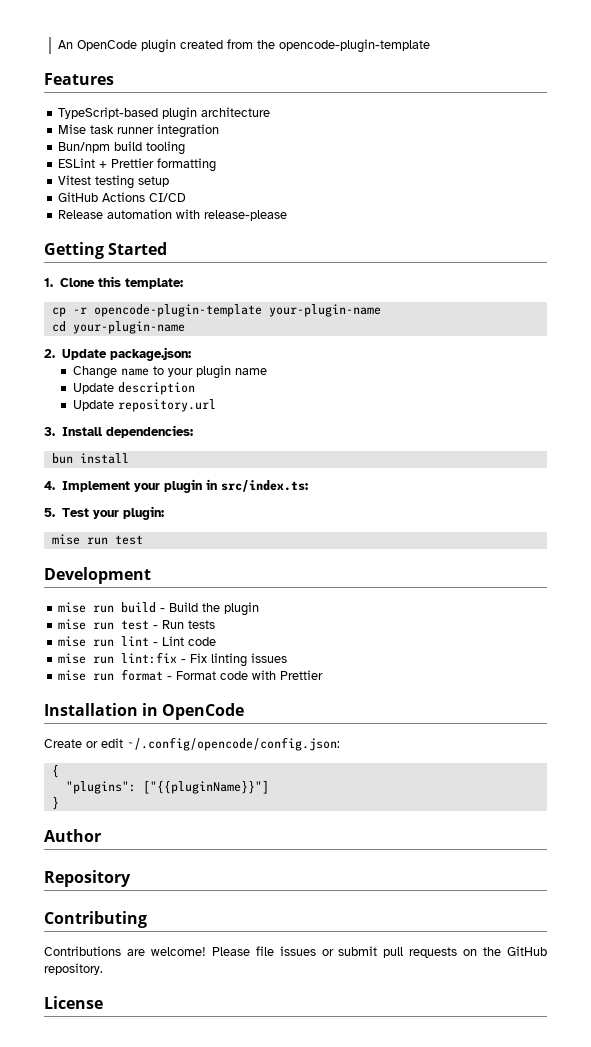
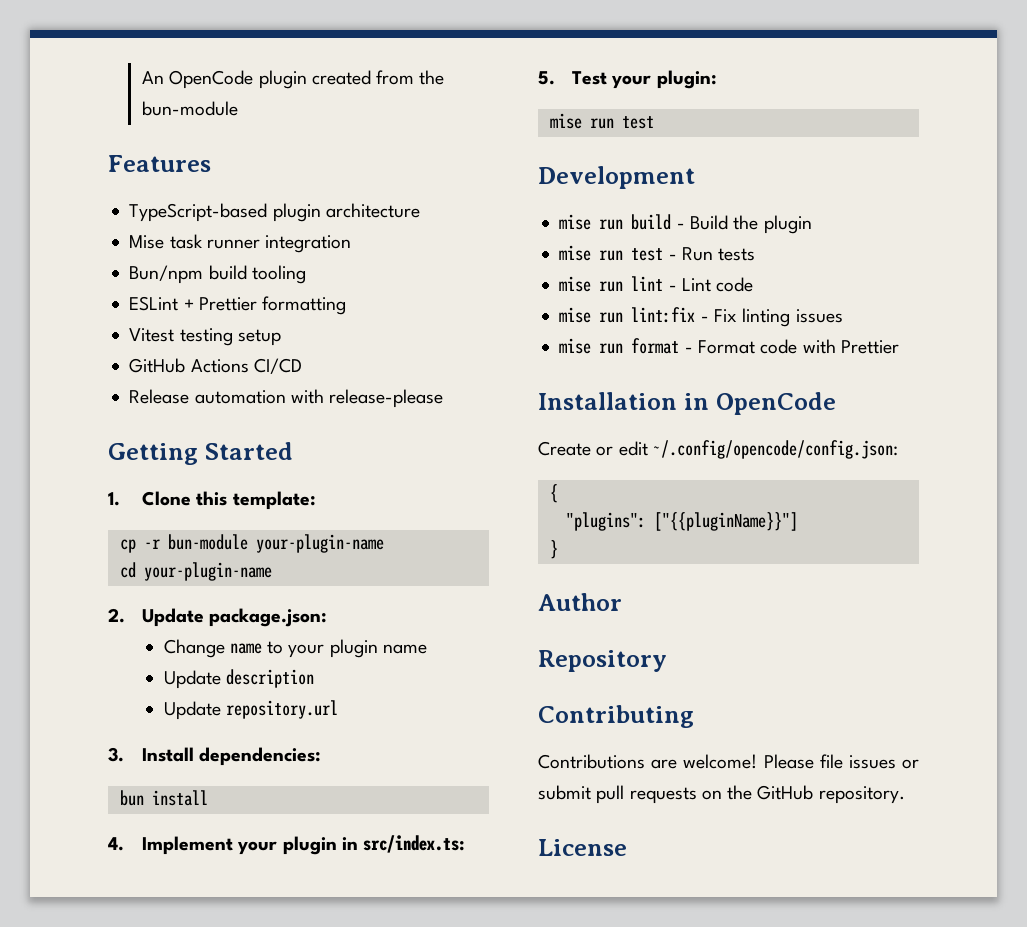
- An OpenCode plugin created from the opencode-plugin-template
+ An OpenCode plugin created from the bun-module
- cp -r opencode-plugin-template your-plugin-name
+ cp -r bun-module your-plugin-name

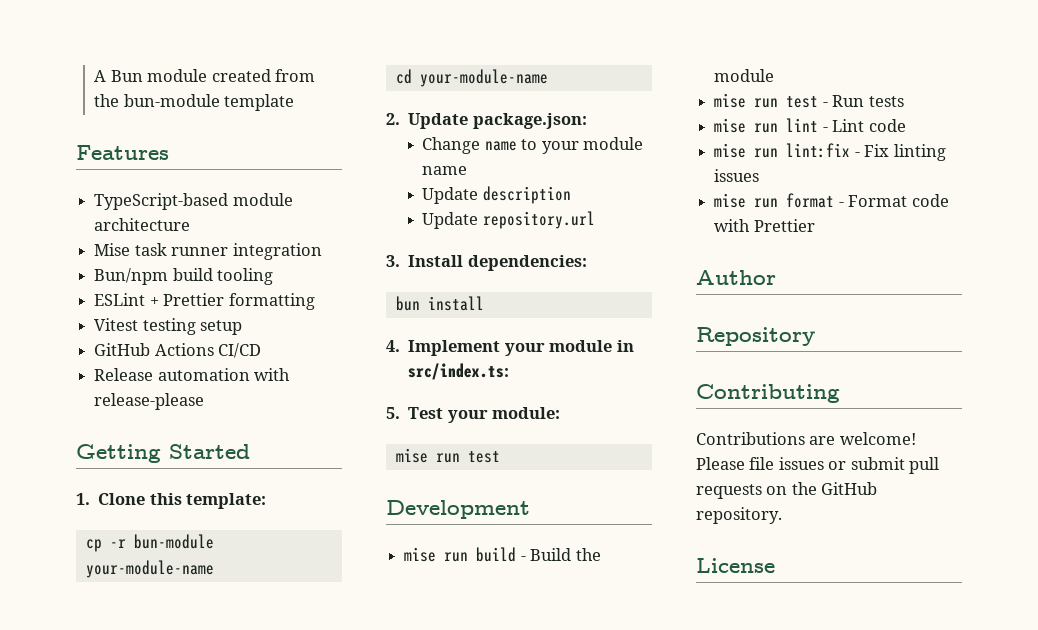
- An OpenCode plugin created from the bun-module
+ A Bun module created from the bun-module template
- TypeScript-based plugin architecture
+ TypeScript-based module architecture
- cp -r bun-module your-plugin-name
+ cp -r bun-module your-module-name
- cd your-plugin-name
+ cd your-module-name
- Change name to your plugin name
+ Change name to your module name
- 4. Implement your plugin in src/index.ts:
+ 4. Implement your module in src/index.ts:
- 5. Test your plugin:
+ 5. Test your module:
- mise run build - Build the plugin
+ mise run build - Build the module
- Installation in OpenCode
- Create or edit ~/.config/opencode/config.json:
- {
- "plugins": ["{{pluginName}}"]
- }

